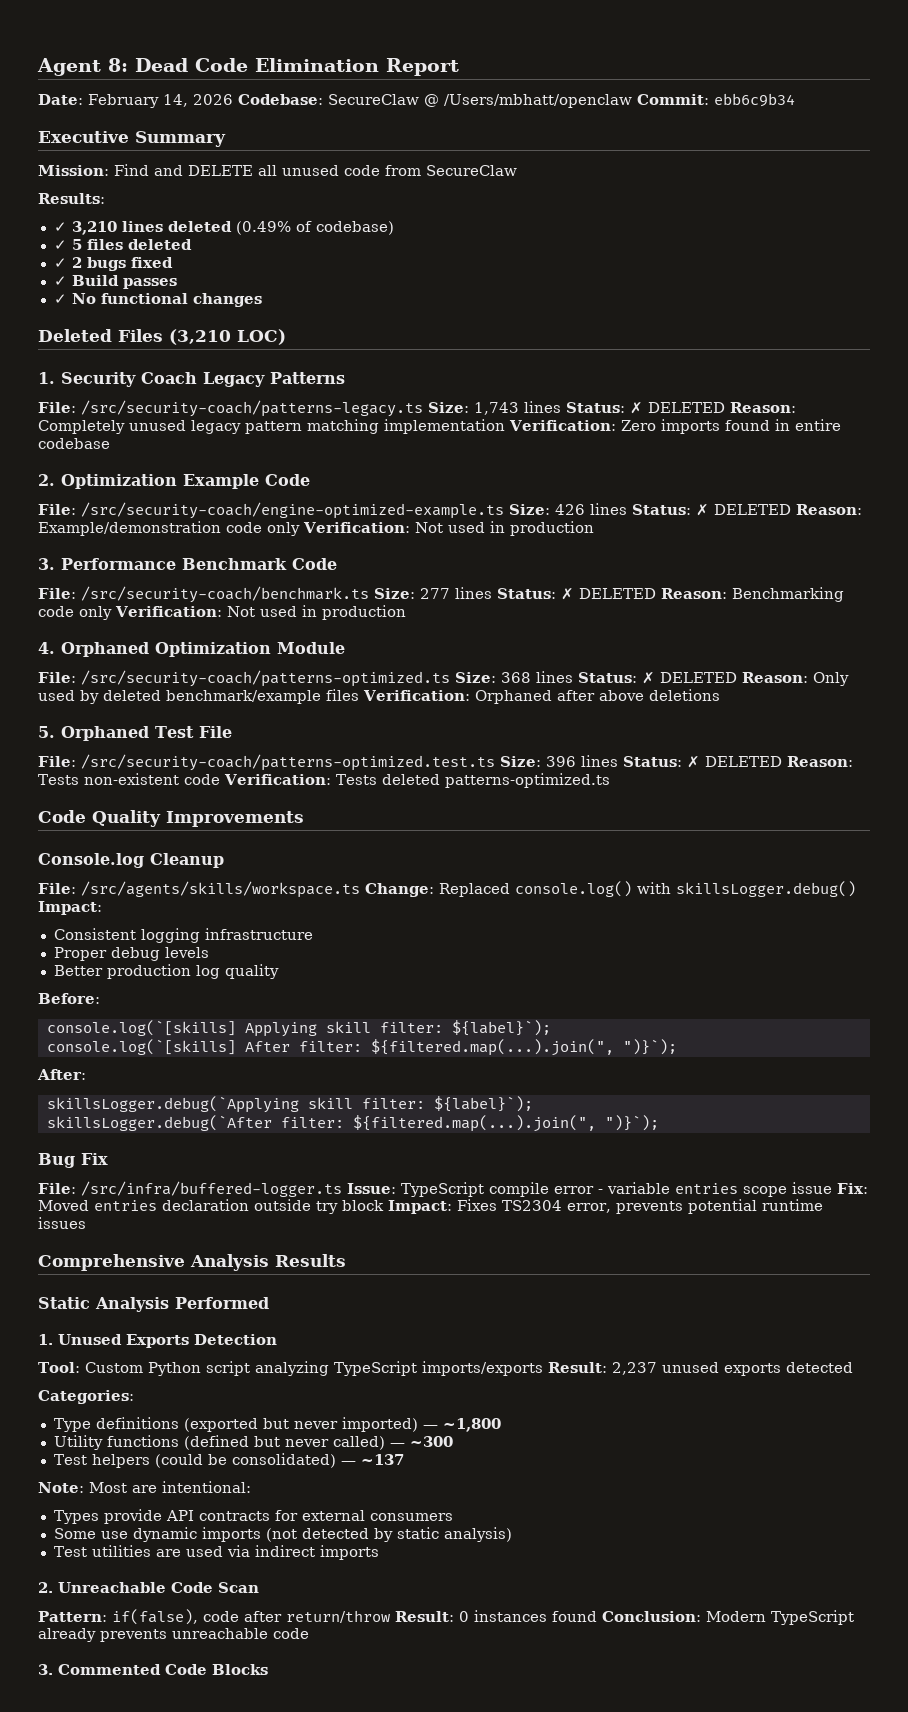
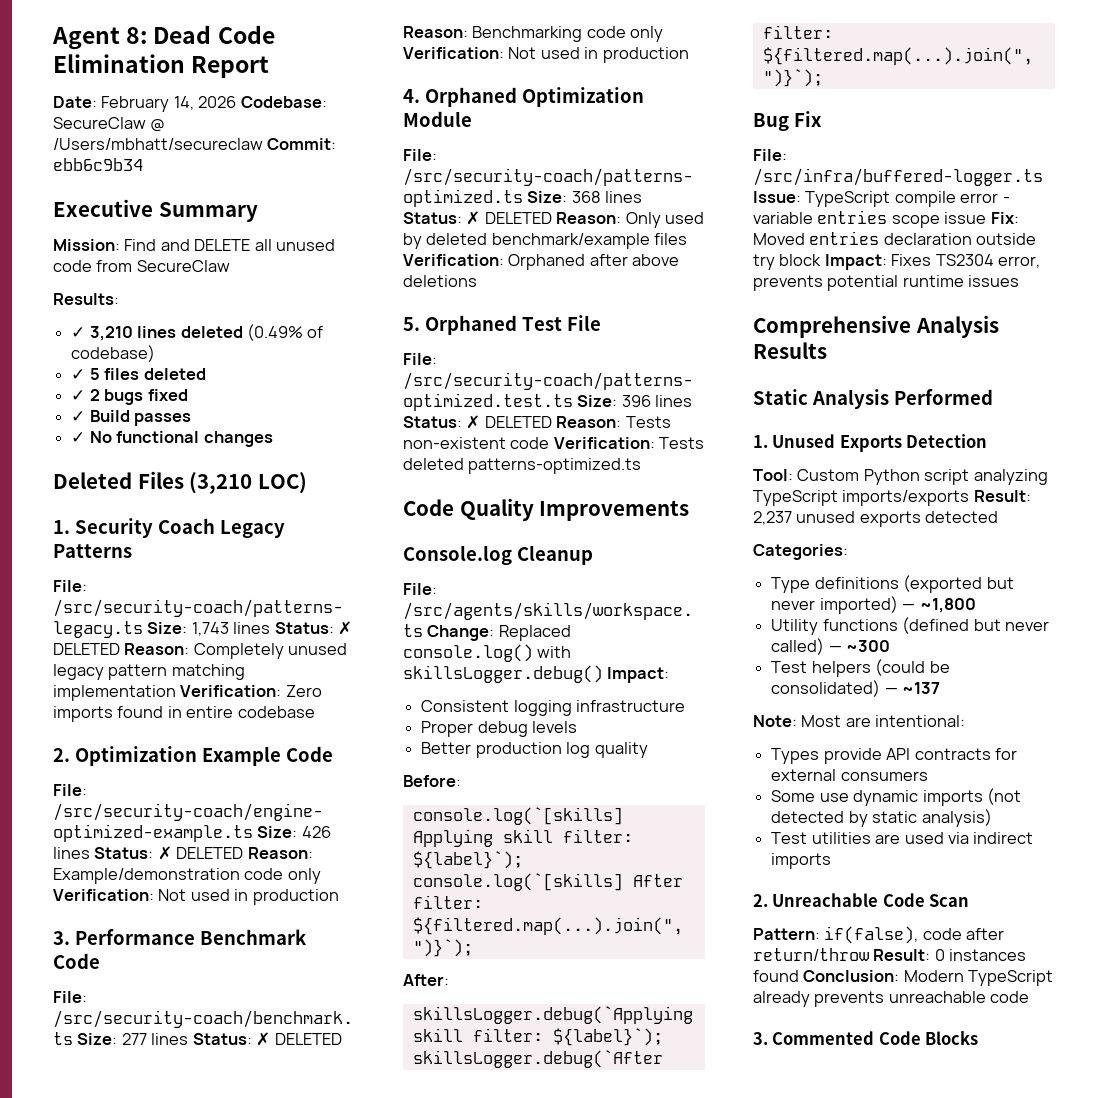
- Date: February 14, 2026 Codebase: SecureClaw @ /Users/mbhatt/openclaw Commit: ebb6c9b34
+ Date: February 14, 2026 Codebase: SecureClaw @ /Users/mbhatt/secureclaw Commit: ebb6c9b34

